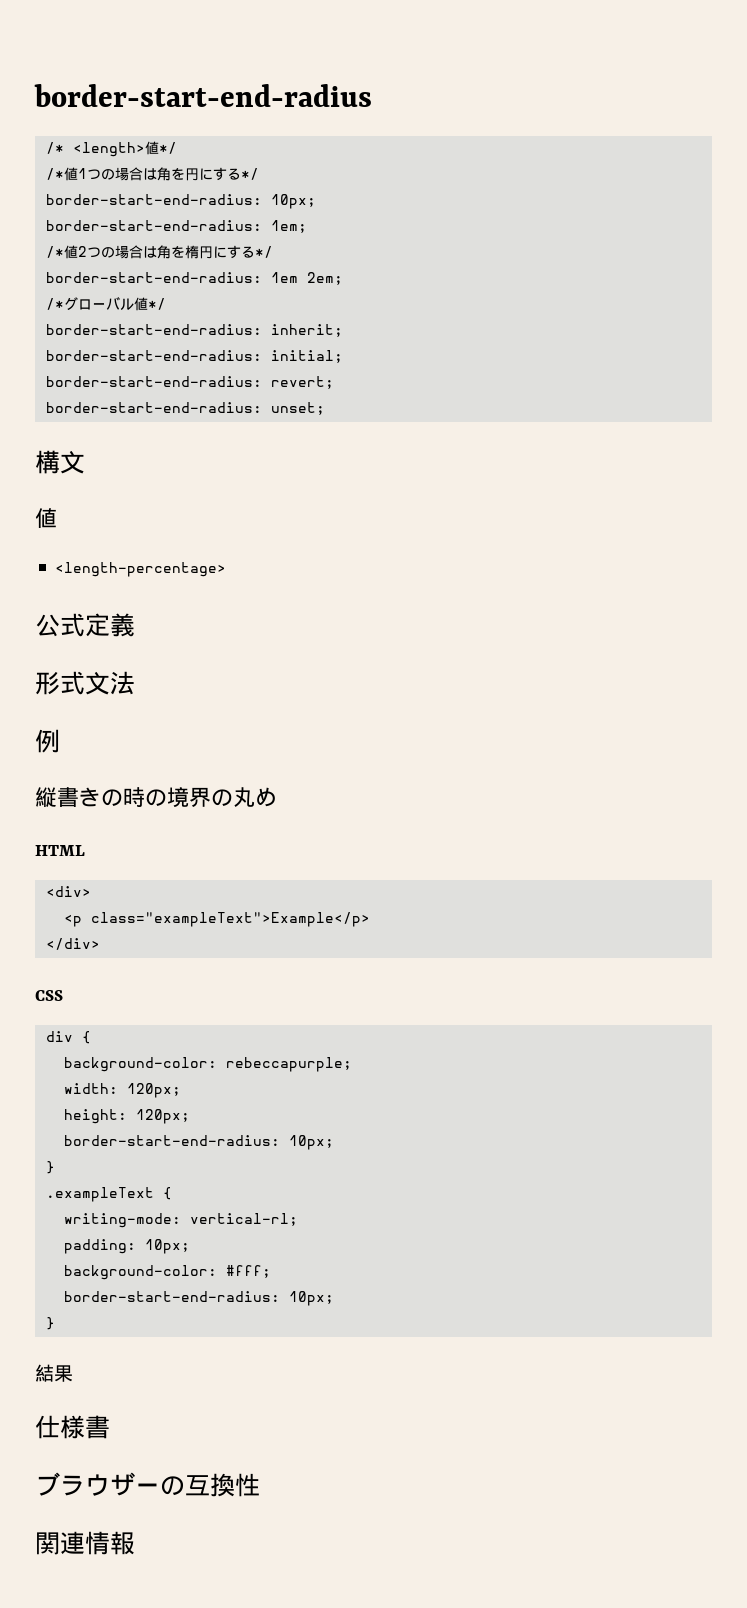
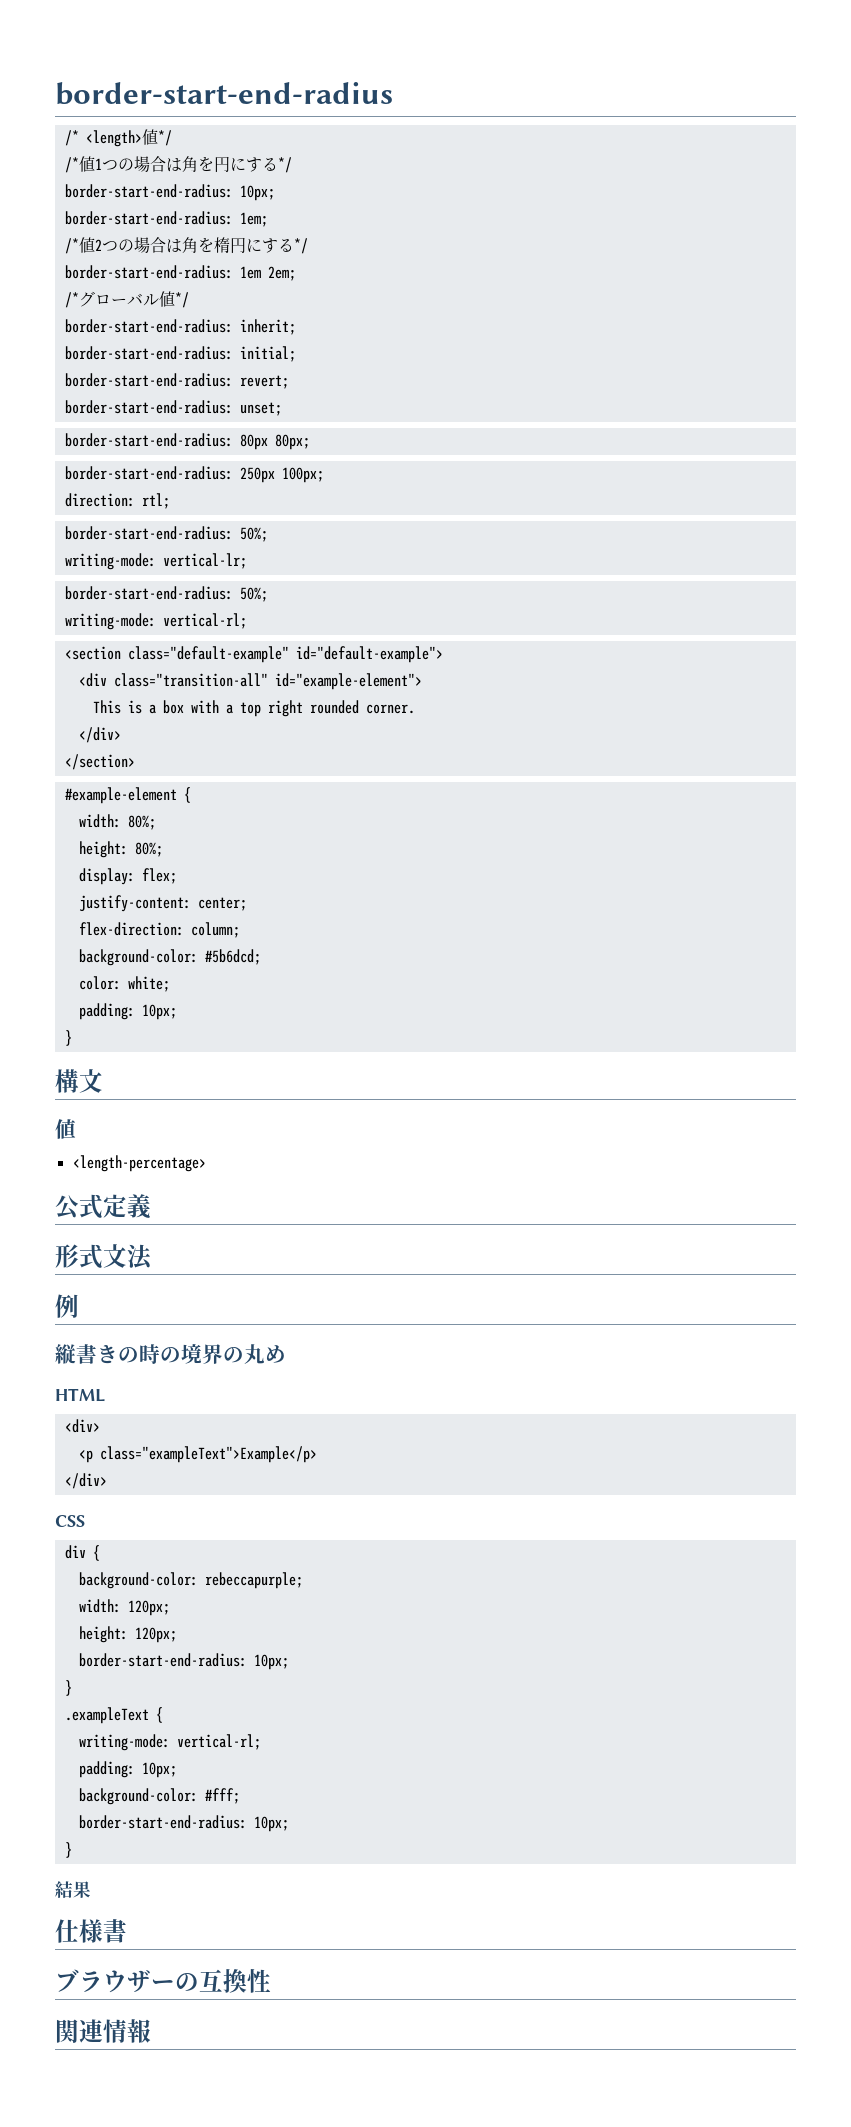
+ border-start-end-radius: 80px 80px;
+ border-start-end-radius: 250px 100px;
+ direction: rtl;
+ border-start-end-radius: 50%;
+ writing-mode: vertical-lr;
+ border-start-end-radius: 50%;
+ writing-mode: vertical-rl;
+ <section class="default-example" id="default-example">
+ <div class="transition-all" id="example-element">
+ This is a box with a top right rounded corner.
+ </div>
+ </section>
+ #example-element {
+ width: 80%;
+ height: 80%;
+ display: flex;
+ justify-content: center;
+ flex-direction: column;
+ background-color: #5b6dcd;
+ color: white;
+ padding: 10px;
+ }

